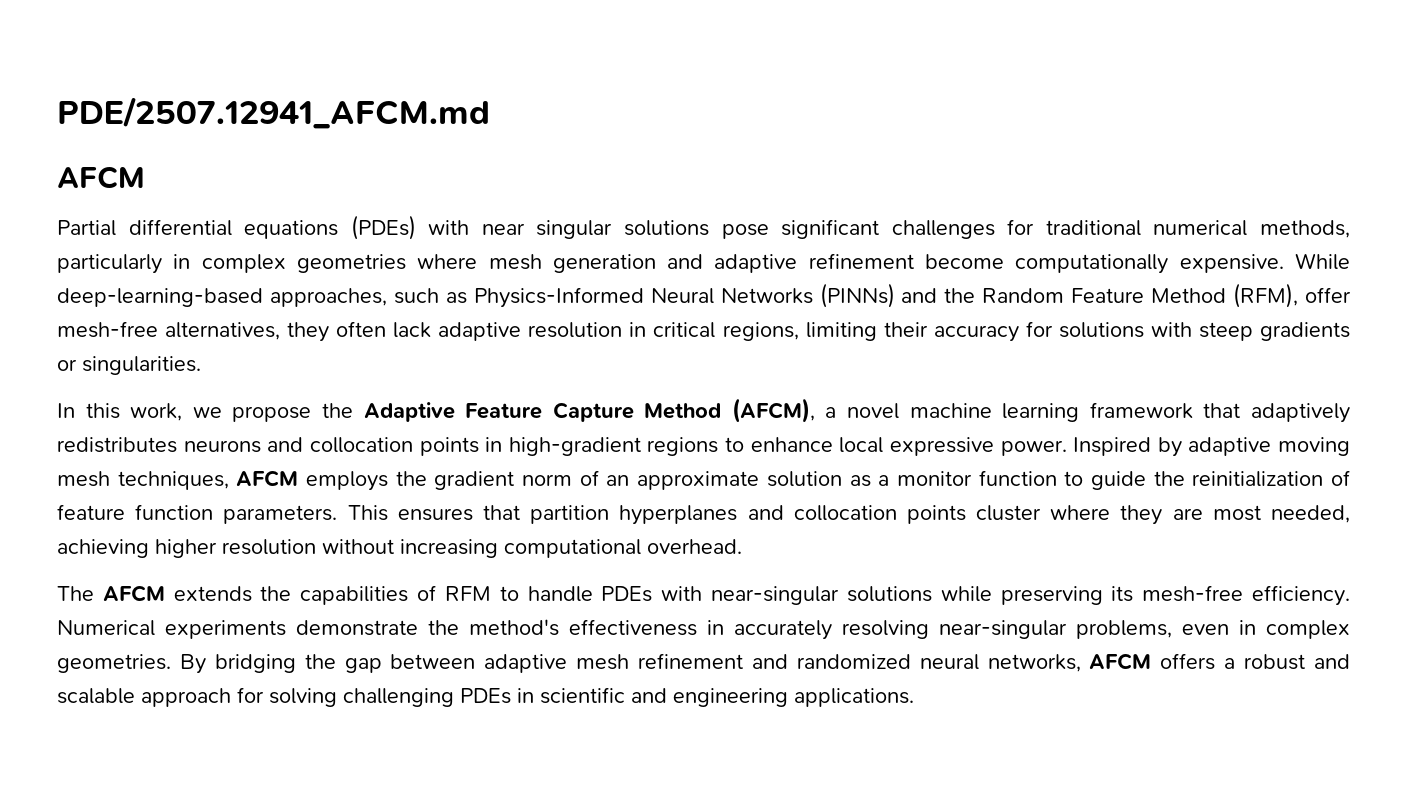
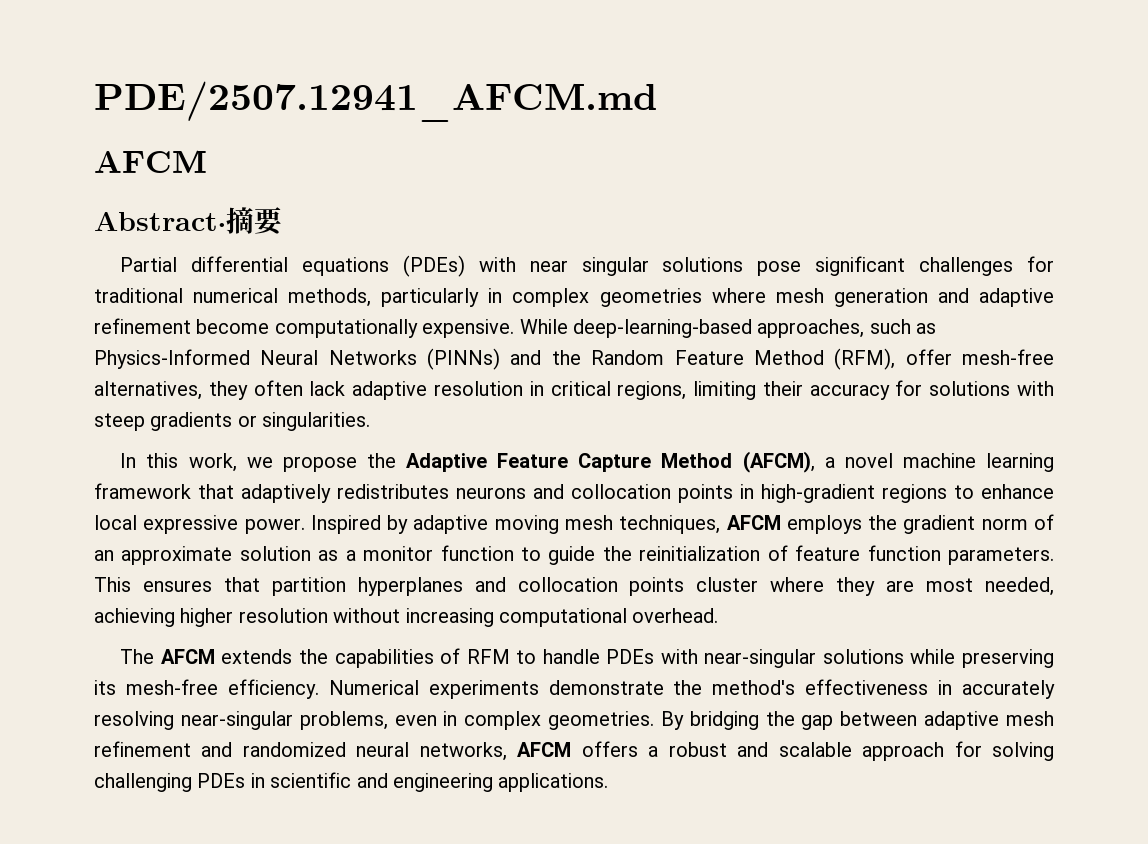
+ Abstract·摘要

